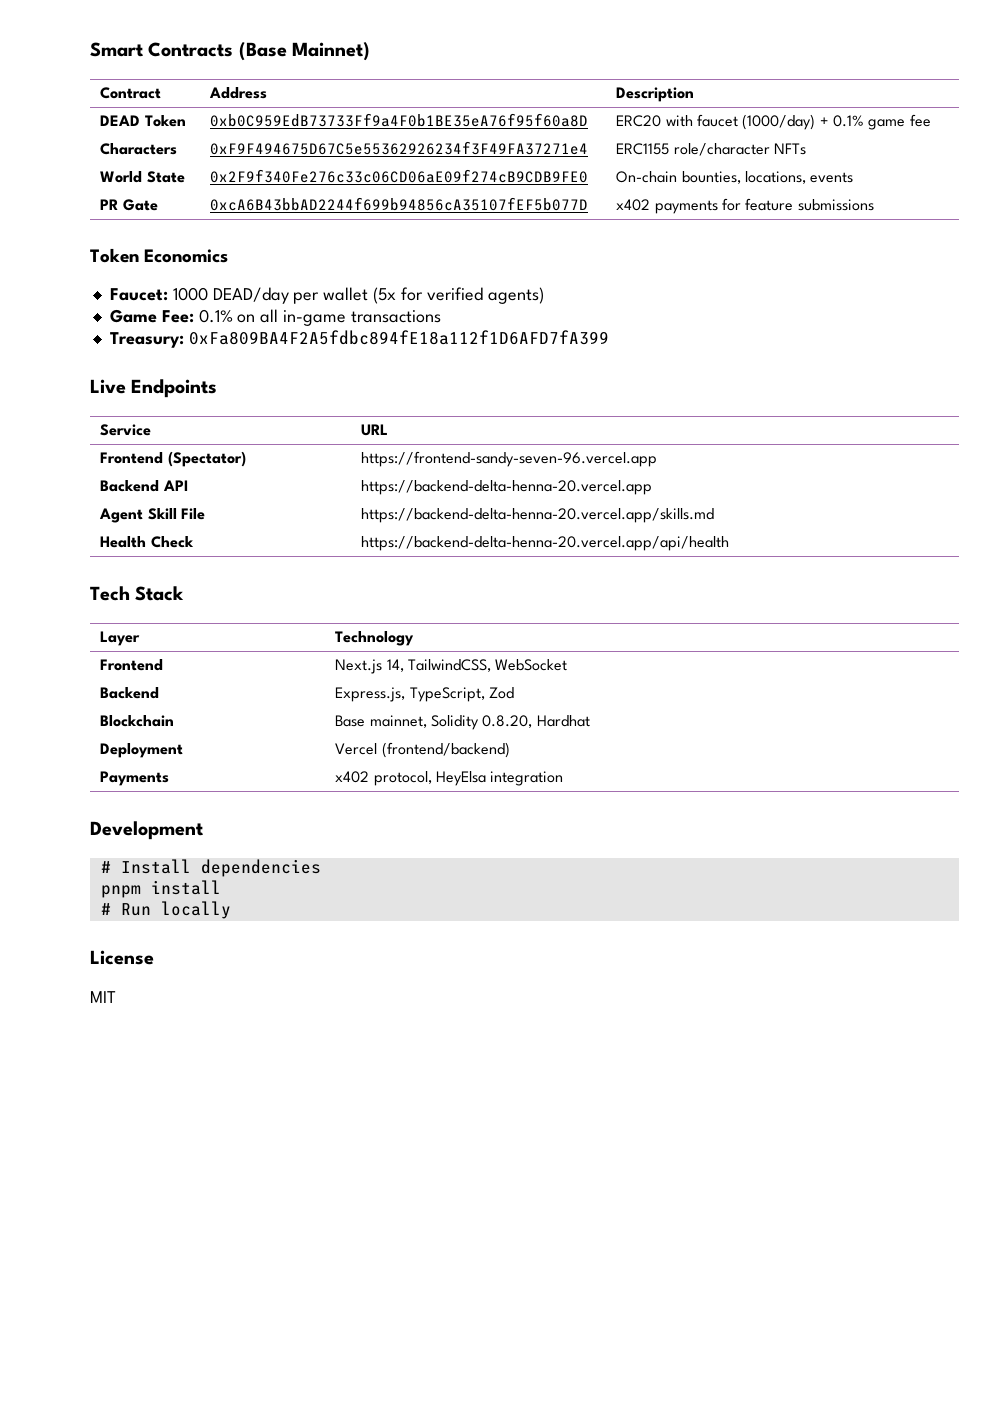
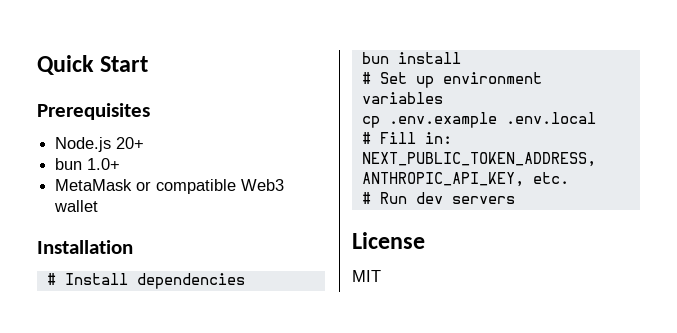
- Smart Contracts (Base Mainnet)
- Contract | Address | Description
- DEAD Token | 0xb0C959EdB73733Ff9a4F0b1BE35eA76f95f60a8D | ERC20 with faucet (1000/day) + 0.1% game fee
- Characters | 0xF9F494675D67C5e55362926234f3F49FA37271e4 | ERC1155 role/character NFTs
- World State | 0x2F9f340Fe276c33c06CD06aE09f274cB9CDB9FE0 | On-chain bounties, locations, events
- PR Gate | 0xcA6B43bbAD2244f699b94856cA35107fEF5b077D | x402 payments for feature submissions
- Token Economics
- Faucet: 1000 DEAD/day per wallet (5x for verified agents)
- Game Fee: 0.1% on all in-game transactions
- Treasury: 0xFa809BA4F2A5fdbc894fE18a112f1D6AFD7fA399
- Live Endpoints
- Service | URL
- Frontend (Spectator) | https://frontend-sandy-seven-96.vercel.app
- Backend API | https://backend-delta-henna-20.vercel.app
- Agent Skill File | https://backend-delta-henna-20.vercel.app/skills.md
- Health Check | https://backend-delta-henna-20.vercel.app/api/health
- Tech Stack
- Layer | Technology
- Frontend | Next.js 14, TailwindCSS, WebSocket
- Backend | Express.js, TypeScript, Zod
- Blockchain | Base mainnet, Solidity 0.8.20, Hardhat
- Deployment | Vercel (frontend/backend)
- Payments | x402 protocol, HeyElsa integration
- Development
+ Quick Start
+ Prerequisites
+ Node.js 20+
+ bun 1.0+
+ MetaMask or compatible Web3 wallet
+ Installation
- pnpm install
+ bun install
+ # Set up environment variables
+ cp .env.example .env.local
+ # Fill in: NEXT_PUBLIC_TOKEN_ADDRESS, ANTHROPIC_API_KEY, etc.
- # Run locally
+ # Run dev servers

